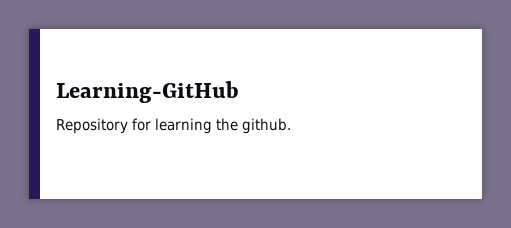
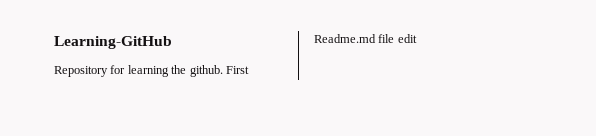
+ First Readme.md file edit

